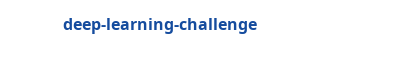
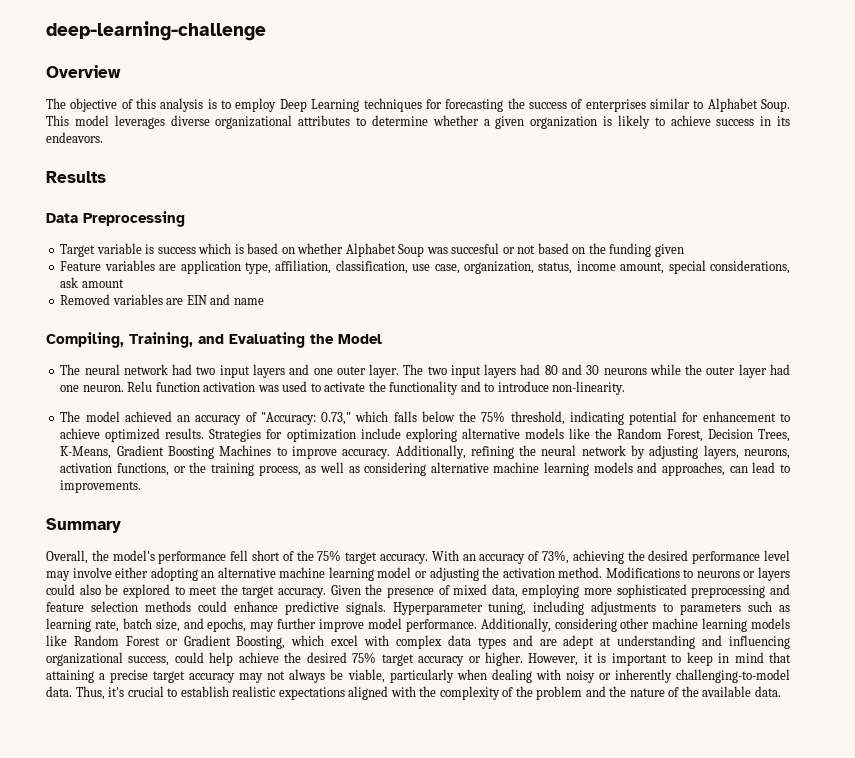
+ Overview
+ The objective of this analysis is to employ Deep Learning techniques for forecasting the success of enterprises similar to Alphabet Soup. This model leverages diverse organizational attributes to determine whether a given organization is likely to achieve success in its endeavors.
+ Results
+ Data Preprocessing
+ Target variable is success which is based on whether Alphabet Soup was succesful or not based on the funding given
+ Feature variables are application type, affiliation, classification, use case, organization, status, income amount, special considerations, ask amount
+ Removed variables are EIN and name
+ Compiling, Training, and Evaluating the Model
+ The neural network had two input layers and one outer layer. The two input layers had 80 and 30 neurons while the outer layer had one neuron. Relu function activation was used to activate the functionality and to introduce non-linearity.
+ The model achieved an accuracy of "Accuracy: 0.73," which falls below the 75% threshold, indicating potential for enhancement to achieve optimized results. Strategies for optimization include exploring alternative models like the Random Forest, Decision Trees, K-Means, Gradient Boosting Machines to improve accuracy. Additionally, refining the neural network by adjusting layers, neurons, activation functions, or the training process, as well as considering alternative machine learning models and approaches, can lead to improvements.
+ Summary
+ Overall, the model's performance fell short of the 75% target accuracy. With an accuracy of 73%, achieving the desired performance level may involve either adopting an alternative machine learning model or adjusting the activation method. Modifications to neurons or layers could also be explored to meet the target accuracy. Given the presence of mixed data, employing more sophisticated preprocessing and feature selection methods could enhance predictive signals. Hyperparameter tuning, including adjustments to parameters such as learning rate, batch size, and epochs, may further improve model performance. Additionally, considering other machine learning models like Random Forest or Gradient Boosting, which excel with complex data types and are adept at understanding and influencing organizational success, could help achieve the desired 75% target accuracy or higher. However, it is important to keep in mind that attaining a precise target accuracy may not always be viable, particularly when dealing with noisy or inherently challenging-to-model data. Thus, it's crucial to establish realistic expectations aligned with the complexity of the problem and the nature of the available data.

